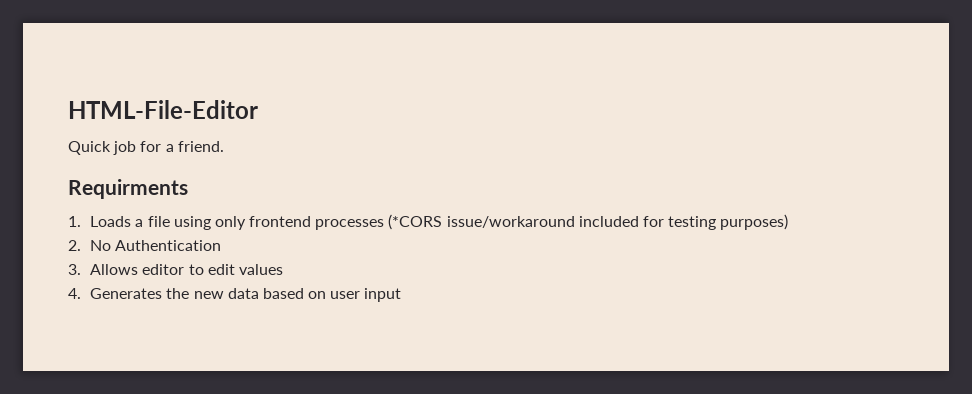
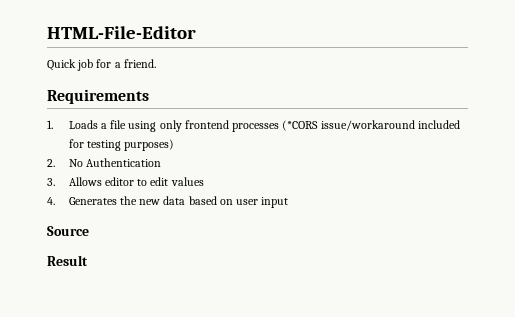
- Requirments
+ Requirements
+ Source
+ Result

